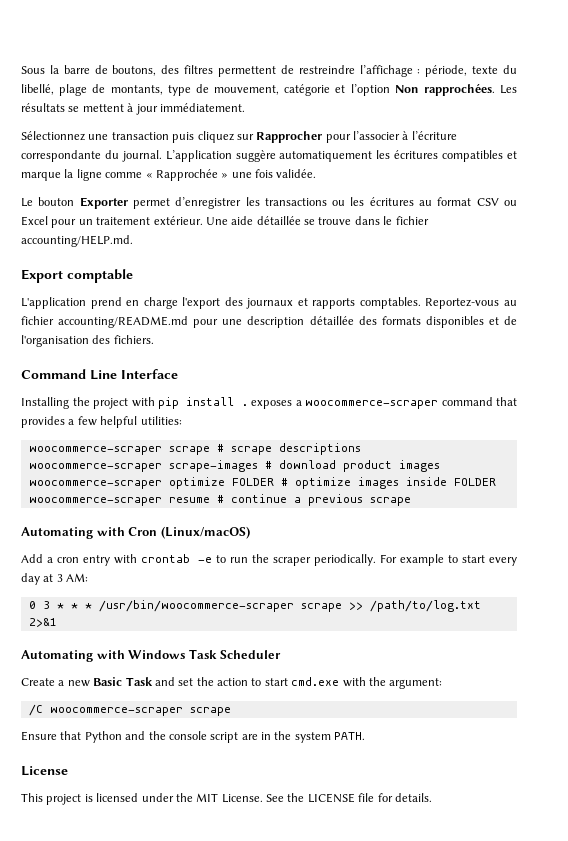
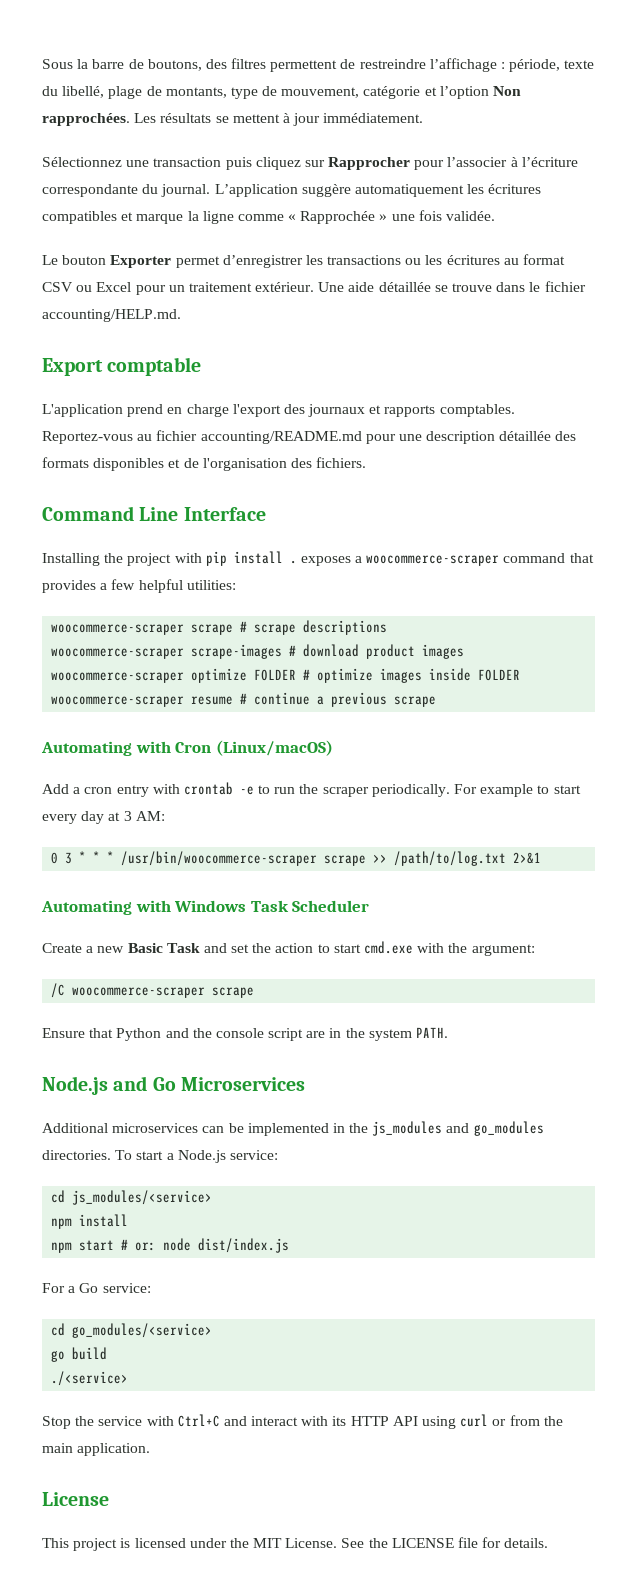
+ Node.js and Go Microservices
+ Additional microservices can be implemented in the js_modules and go_modules directories. To start a Node.js service:
+ cd js_modules/<service>
+ npm install
+ npm start # or: node dist/index.js
+ For a Go service:
+ cd go_modules/<service>
+ go build
+ ./<service>
+ Stop the service with Ctrl+C and interact with its HTTP API using curl or from the main application.

